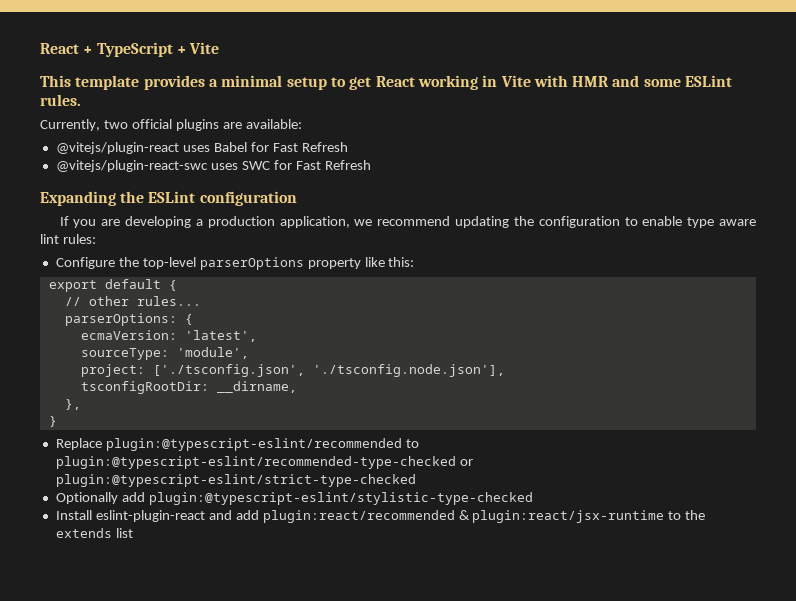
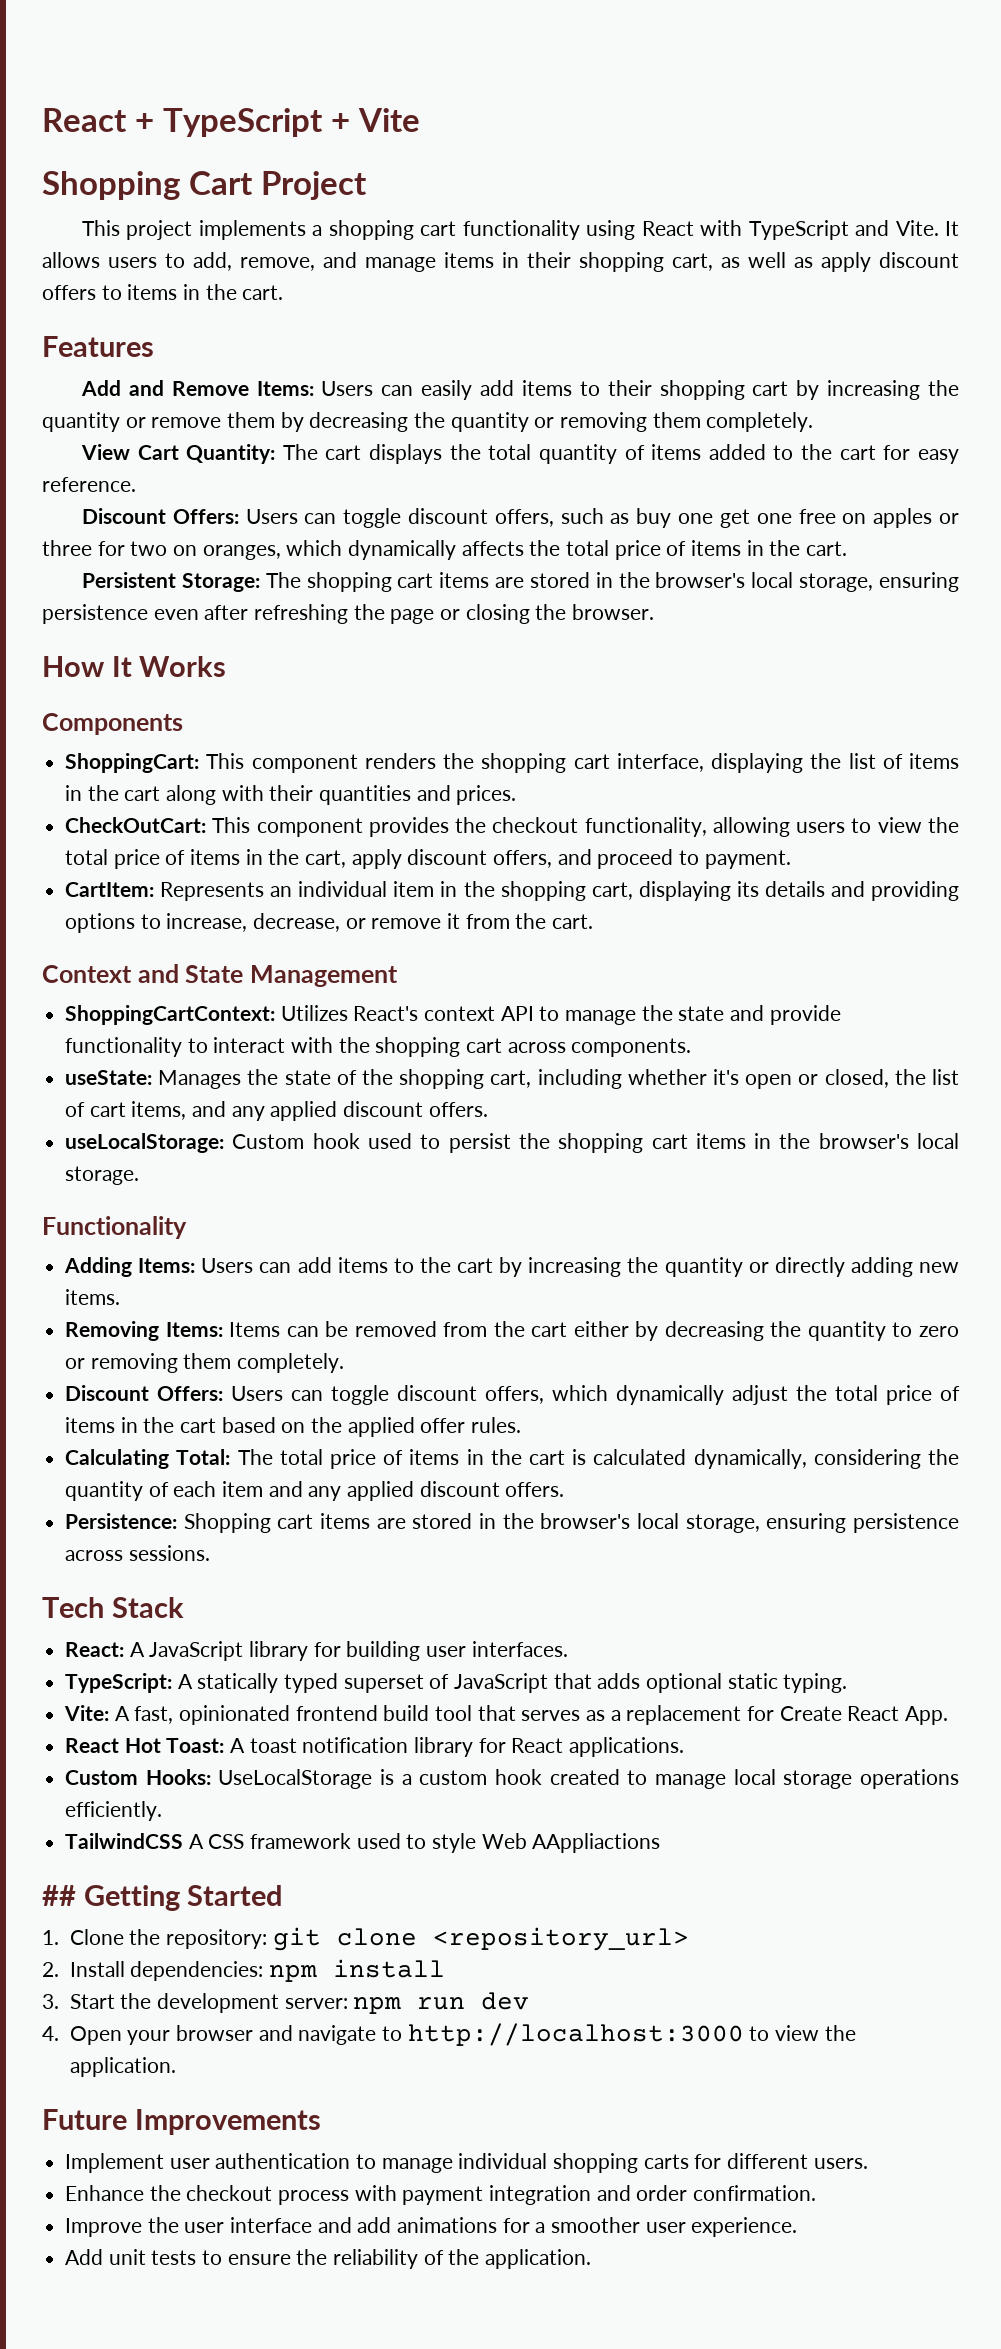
- This template provides a minimal setup to get React working in Vite with HMR and some ESLint rules.
- Currently, two official plugins are available:
- @vitejs/plugin-react uses Babel for Fast Refresh
- @vitejs/plugin-react-swc uses SWC for Fast Refresh
- Expanding the ESLint configuration
- If you are developing a production application, we recommend updating the configuration to enable type aware lint rules:
- Configure the top-level parserOptions property like this:
- export default {
- // other rules...
- parserOptions: {
- ecmaVersion: 'latest',
- sourceType: 'module',
- project: ['./tsconfig.json', './tsconfig.node.json'],
- tsconfigRootDir: __dirname,
- },
- }
- Replace plugin:@typescript-eslint/recommended to plugin:@typescript-eslint/recommended-type-checked or plugin:@typescript-eslint/strict-type-checked
- Optionally add plugin:@typescript-eslint/stylistic-type-checked
- Install eslint-plugin-react and add plugin:react/recommended & plugin:react/jsx-runtime to the extends list
+ Shopping Cart Project
+ This project implements a shopping cart functionality using React with TypeScript and Vite. It allows users to add, remove, and manage items in their shopping cart, as well as apply discount offers to items in the cart.
+ Features
+ Add and Remove Items: Users can easily add items to their shopping cart by increasing the quantity or remove them by decreasing the quantity or removing them completely.
+ View Cart Quantity: The cart displays the total quantity of items added to the cart for easy reference.
+ Discount Offers: Users can toggle discount offers, such as buy one get one free on apples or three for two on oranges, which dynamically affects the total price of items in the cart.
+ Persistent Storage: The shopping cart items are stored in the browser's local storage, ensuring persistence even after refreshing the page or closing the browser.
+ How It Works
+ Components
+ ShoppingCart: This component renders the shopping cart interface, displaying the list of items in the cart along with their quantities and prices.
+ CheckOutCart: This component provides the checkout functionality, allowing users to view the total price of items in the cart, apply discount offers, and proceed to payment.
+ CartItem: Represents an individual item in the shopping cart, displaying its details and providing options to increase, decrease, or remove it from the cart.
+ Context and State Management
+ ShoppingCartContext: Utilizes React's context API to manage the state and provide functionality to interact with the shopping cart across components.
+ useState: Manages the state of the shopping cart, including whether it's open or closed, the list of cart items, and any applied discount offers.
+ useLocalStorage: Custom hook used to persist the shopping cart items in the browser's local storage.
+ Functionality
+ Adding Items: Users can add items to the cart by increasing the quantity or directly adding new items.
+ Removing Items: Items can be removed from the cart either by decreasing the quantity to zero or removing them completely.
+ Discount Offers: Users can toggle discount offers, which dynamically adjust the total price of items in the cart based on the applied offer rules.
+ Calculating Total: The total price of items in the cart is calculated dynamically, considering the quantity of each item and any applied discount offers.
+ Persistence: Shopping cart items are stored in the browser's local storage, ensuring persistence across sessions.
+ Tech Stack
+ React: A JavaScript library for building user interfaces.
+ TypeScript: A statically typed superset of JavaScript that adds optional static typing.
+ Vite: A fast, opinionated frontend build tool that serves as a replacement for Create React App.
+ React Hot Toast: A toast notification library for React applications.
+ Custom Hooks: UseLocalStorage is a custom hook created to manage local storage operations efficiently.
+ TailwindCSS A CSS framework used to style Web AAppliactions
+ ## Getting Started
+ 1. Clone the repository: git clone <repository_url>
+ 2. Install dependencies: npm install
+ 3. Start the development server: npm run dev
+ 4. Open your browser and navigate to http://localhost:3000 to view the application.
+ Future Improvements
+ Implement user authentication to manage individual shopping carts for different users.
+ Enhance the checkout process with payment integration and order confirmation.
+ Improve the user interface and add animations for a smoother user experience.
+ Add unit tests to ensure the reliability of the application.

